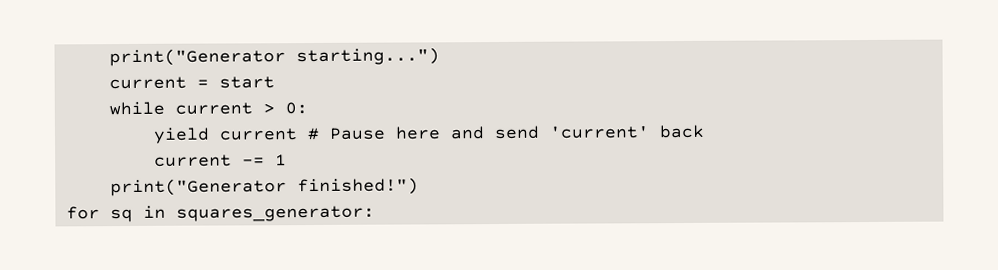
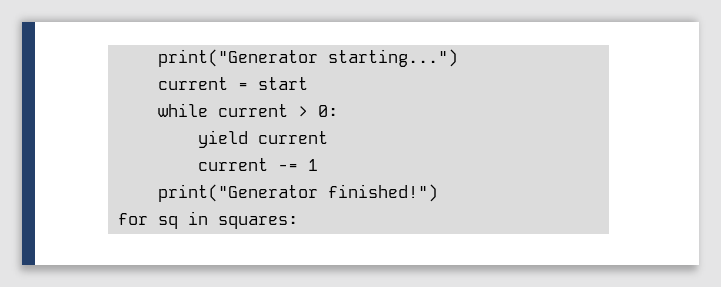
- yield current # Pause here and send 'current' back
+ yield current
- for sq in squares_generator:
+ for sq in squares:

